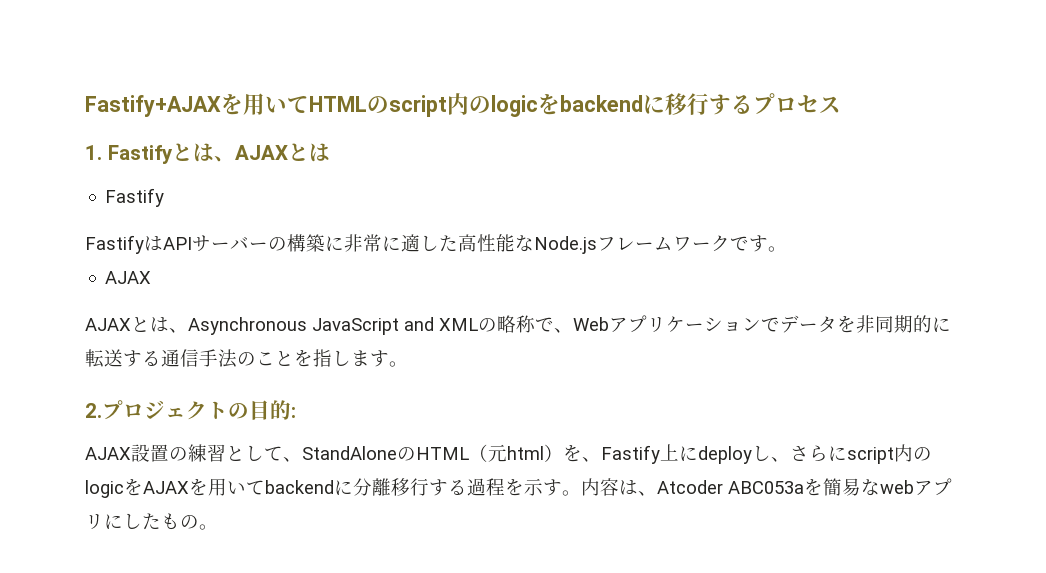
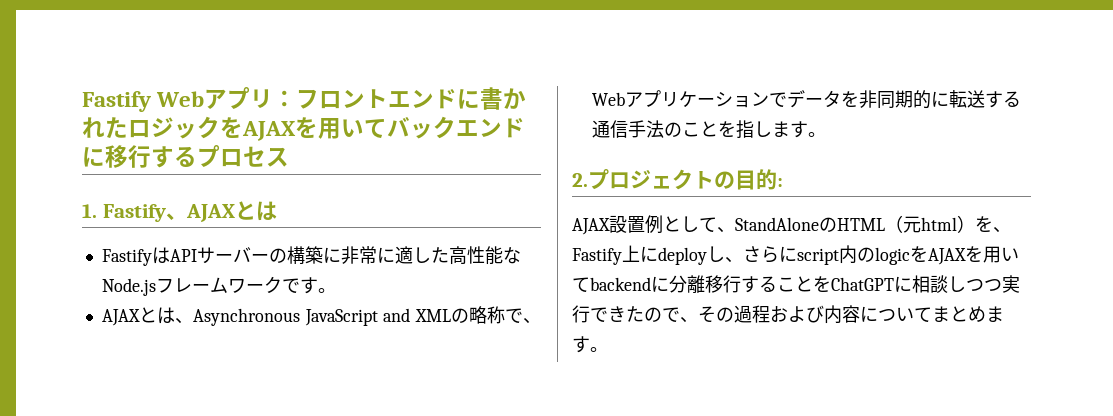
- Fastify+AJAXを用いてHTMLのscript内のlogicをbackendに移行するプロセス
+ Fastify Webアプリ：フロントエンドに書かれたロジックをAJAXを用いてバックエンドに移行するプロセス
- 1. Fastifyとは、AJAXとは
- Fastify
+ 1. Fastify、AJAXとは
  FastifyはAPIサーバーの構築に非常に適した高性能なNode.jsフレームワークです。
- AJAX
- AJAX設置の練習として、StandAloneのHTML（元html）を、Fastify上にdeployし、さらにscript内のlogicをAJAXを用いてbackendに分離移行する過程を示す。内容は、Atcoder ABC053aを簡易なwebアプリにしたもの。
+ AJAX設置例として、StandAloneのHTML（元html）を、Fastify上にdeployし、さらにscript内のlogicをAJAXを用いてbackendに分離移行することをChatGPTに相談しつつ実行できたので、その過程および内容についてまとめます。

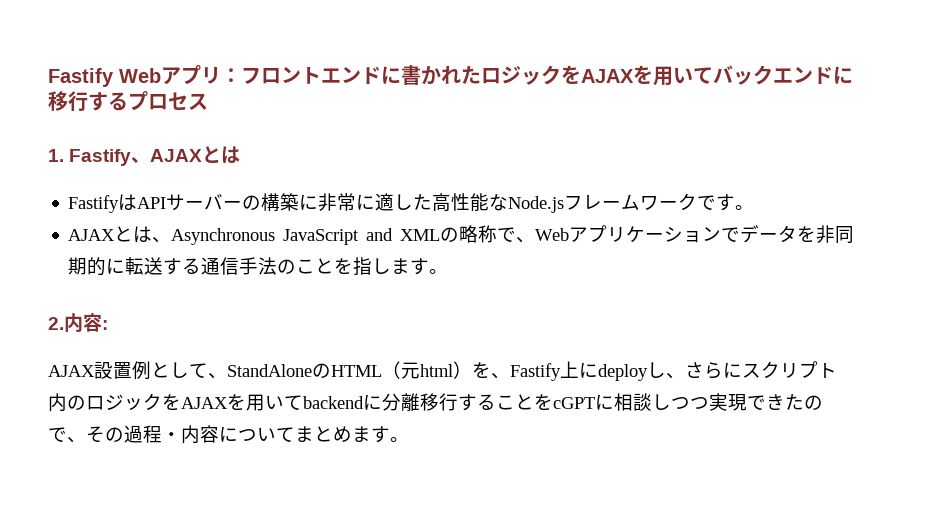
- 2.プロジェクトの目的:
+ 2.内容:
- AJAX設置例として、StandAloneのHTML（元html）を、Fastify上にdeployし、さらにscript内のlogicをAJAXを用いてbackendに分離移行することをChatGPTに相談しつつ実行できたので、その過程および内容についてまとめます。
+ AJAX設置例として、StandAloneのHTML（元html）を、Fastify上にdeployし、さらにスクリプト内のロジックをAJAXを用いてbackendに分離移行することをcGPTに相談しつつ実現できたので、その過程・内容についてまとめます。

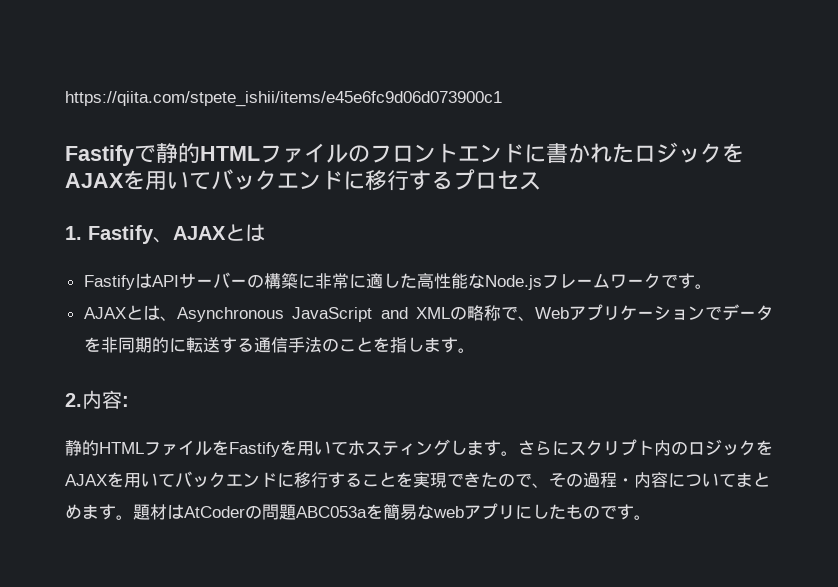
- Fastify Webアプリ：フロントエンドに書かれたロジックをAJAXを用いてバックエンドに移行するプロセス
+ https://qiita.com/stpete_ishii/items/e45e6fc9d06d073900c1
+ Fastifyで静的HTMLファイルのフロントエンドに書かれたロジックをAJAXを用いてバックエンドに移行するプロセス
- AJAX設置例として、StandAloneのHTML（元html）を、Fastify上にdeployし、さらにスクリプト内のロジックをAJAXを用いてbackendに分離移行することをcGPTに相談しつつ実現できたので、その過程・内容についてまとめます。
+ 静的HTMLファイルをFastifyを用いてホスティングします。さらにスクリプト内のロジックをAJAXを用いてバックエンドに移行することを実現できたので、その過程・内容についてまとめます。
+ 題材はAtCoderの問題ABC053aを簡易なwebアプリにしたものです。

